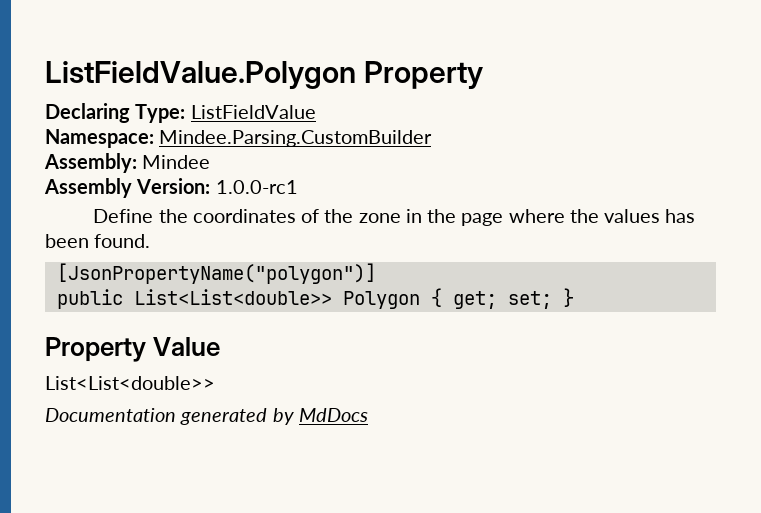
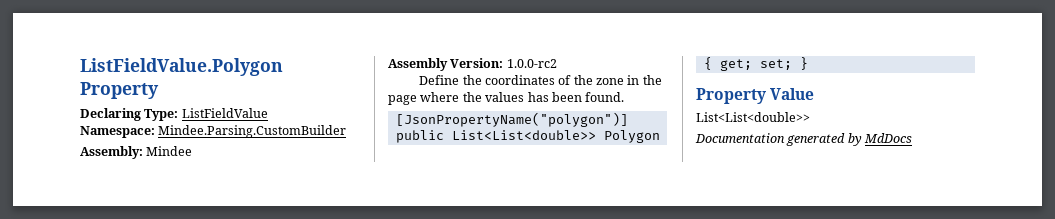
- Assembly Version: 1.0.0-rc1
+ Assembly Version: 1.0.0-rc2

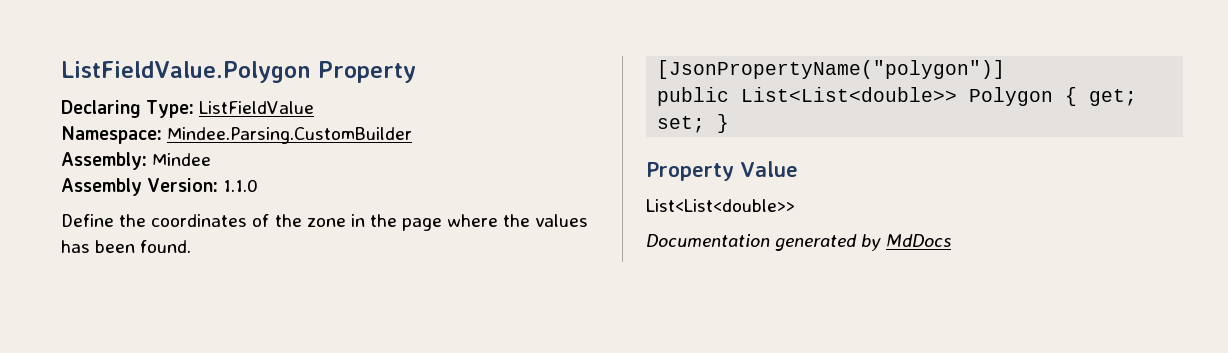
- Assembly Version: 1.0.0-rc2
+ Assembly Version: 1.1.0

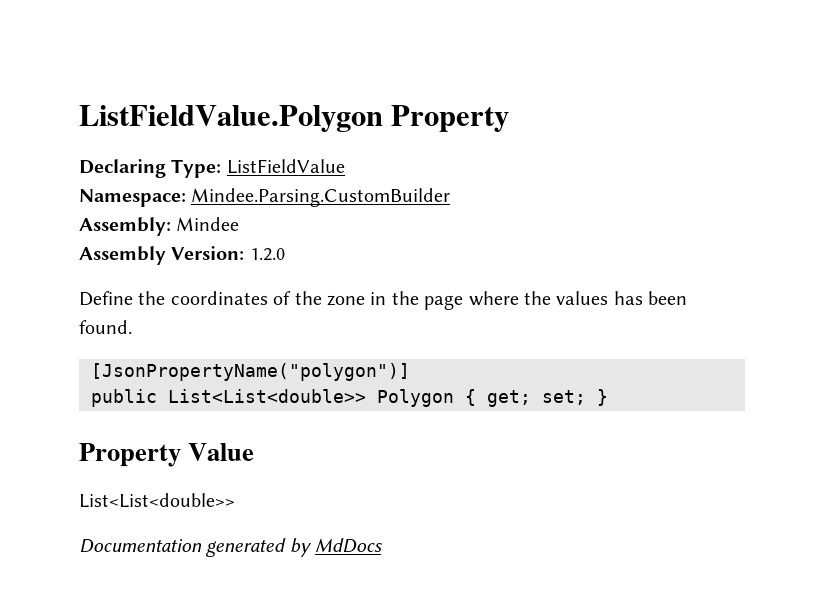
- Assembly Version: 1.1.0
+ Assembly Version: 1.2.0

